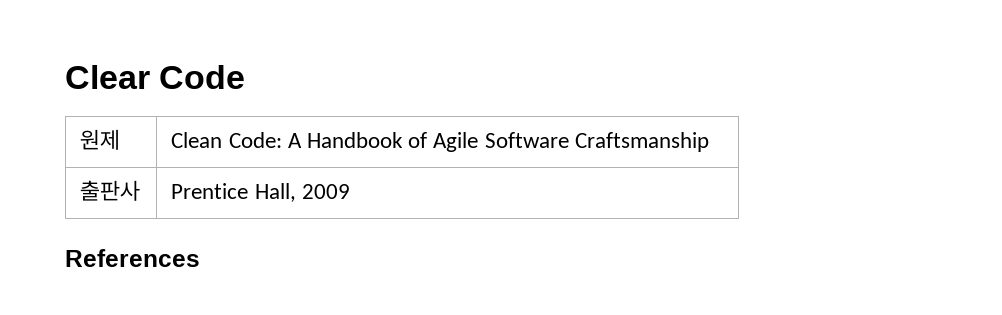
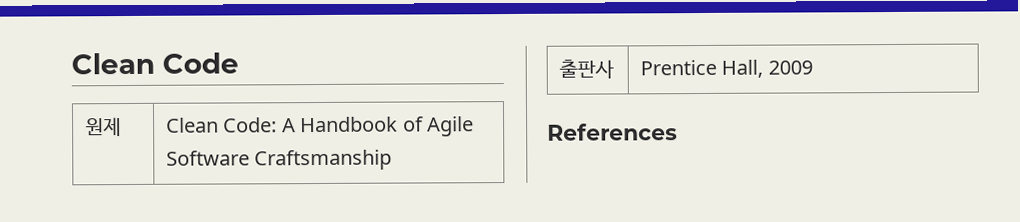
- Clear Code
+ Clean Code

